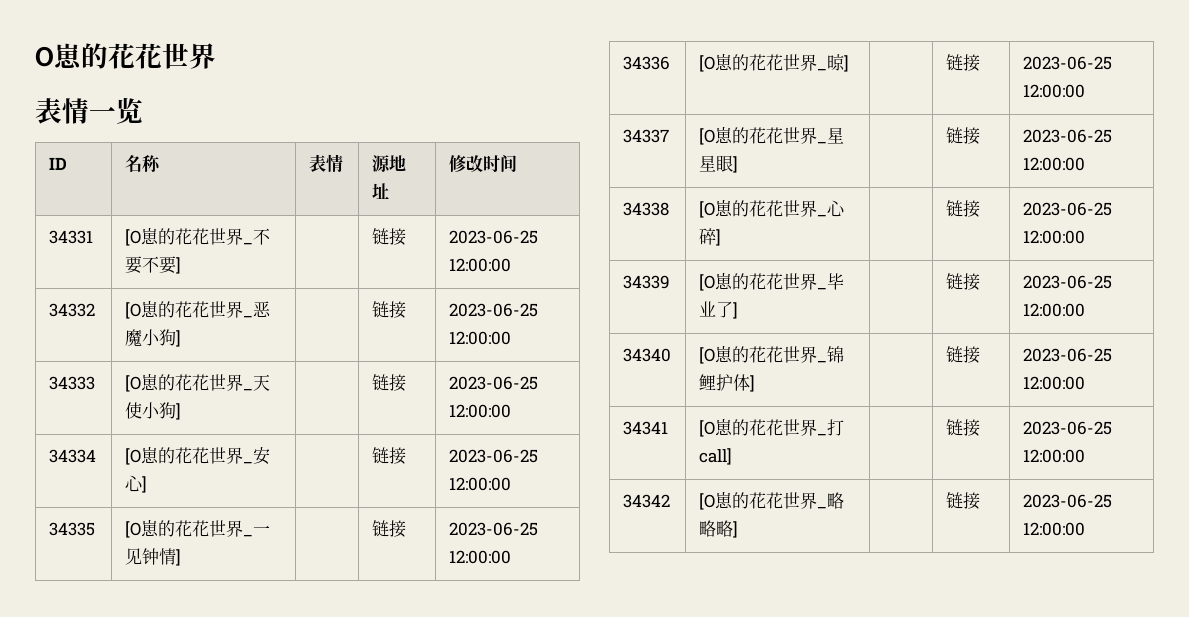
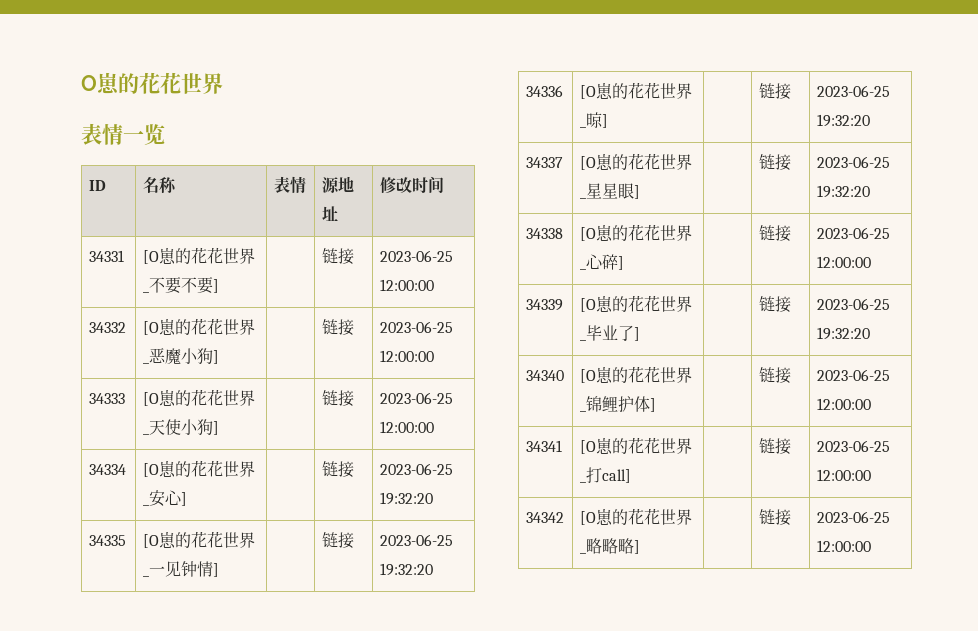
- 34334 | [O崽的花花世界_安心] | | 链接 | 2023-06-25 12:00:00
+ 34334 | [O崽的花花世界_安心] | | 链接 | 2023-06-25 19:32:20
- 34335 | [O崽的花花世界_一见钟情] | | 链接 | 2023-06-25 12:00:00
+ 34335 | [O崽的花花世界_一见钟情] | | 链接 | 2023-06-25 19:32:20
- 34336 | [O崽的花花世界_晾] | | 链接 | 2023-06-25 12:00:00
+ 34336 | [O崽的花花世界_晾] | | 链接 | 2023-06-25 19:32:20
- 34337 | [O崽的花花世界_星星眼] | | 链接 | 2023-06-25 12:00:00
+ 34337 | [O崽的花花世界_星星眼] | | 链接 | 2023-06-25 19:32:20
- 34339 | [O崽的花花世界_毕业了] | | 链接 | 2023-06-25 12:00:00
+ 34339 | [O崽的花花世界_毕业了] | | 链接 | 2023-06-25 19:32:20

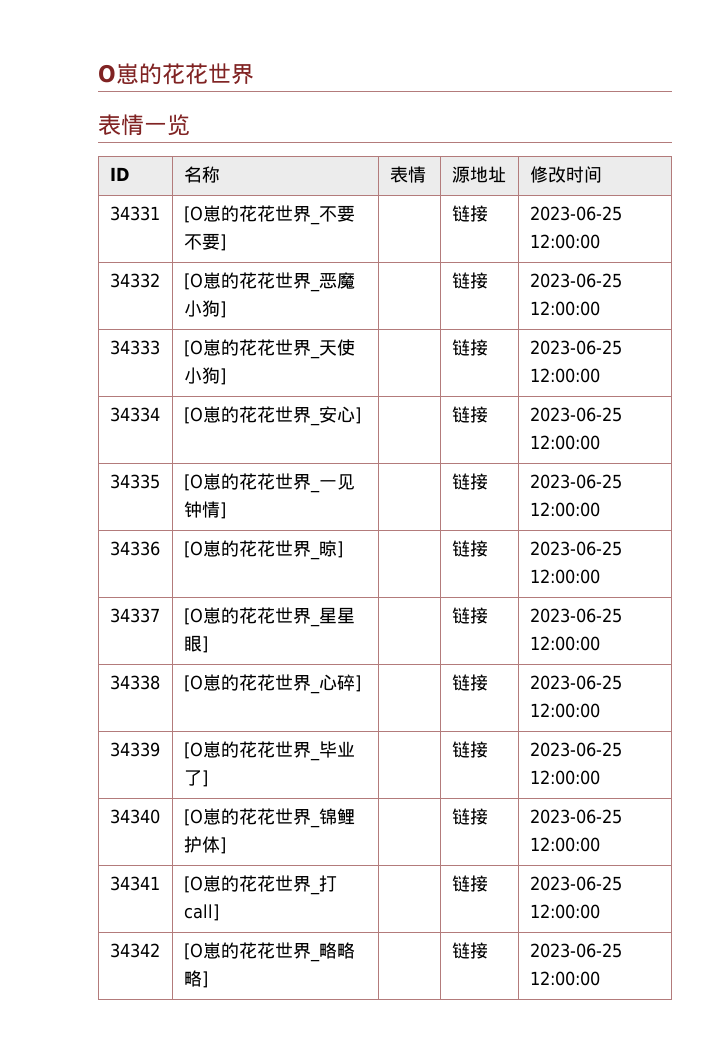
- 34334 | [O崽的花花世界_安心] | | 链接 | 2023-06-25 19:32:20
+ 34334 | [O崽的花花世界_安心] | | 链接 | 2023-06-25 12:00:00
- 34335 | [O崽的花花世界_一见钟情] | | 链接 | 2023-06-25 19:32:20
+ 34335 | [O崽的花花世界_一见钟情] | | 链接 | 2023-06-25 12:00:00
- 34336 | [O崽的花花世界_晾] | | 链接 | 2023-06-25 19:32:20
+ 34336 | [O崽的花花世界_晾] | | 链接 | 2023-06-25 12:00:00
- 34337 | [O崽的花花世界_星星眼] | | 链接 | 2023-06-25 19:32:20
+ 34337 | [O崽的花花世界_星星眼] | | 链接 | 2023-06-25 12:00:00
- 34339 | [O崽的花花世界_毕业了] | | 链接 | 2023-06-25 19:32:20
+ 34339 | [O崽的花花世界_毕业了] | | 链接 | 2023-06-25 12:00:00

